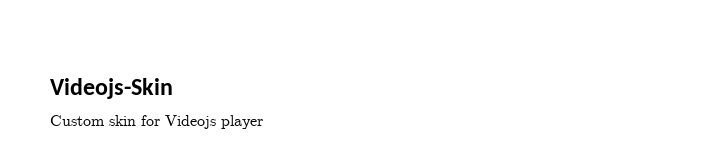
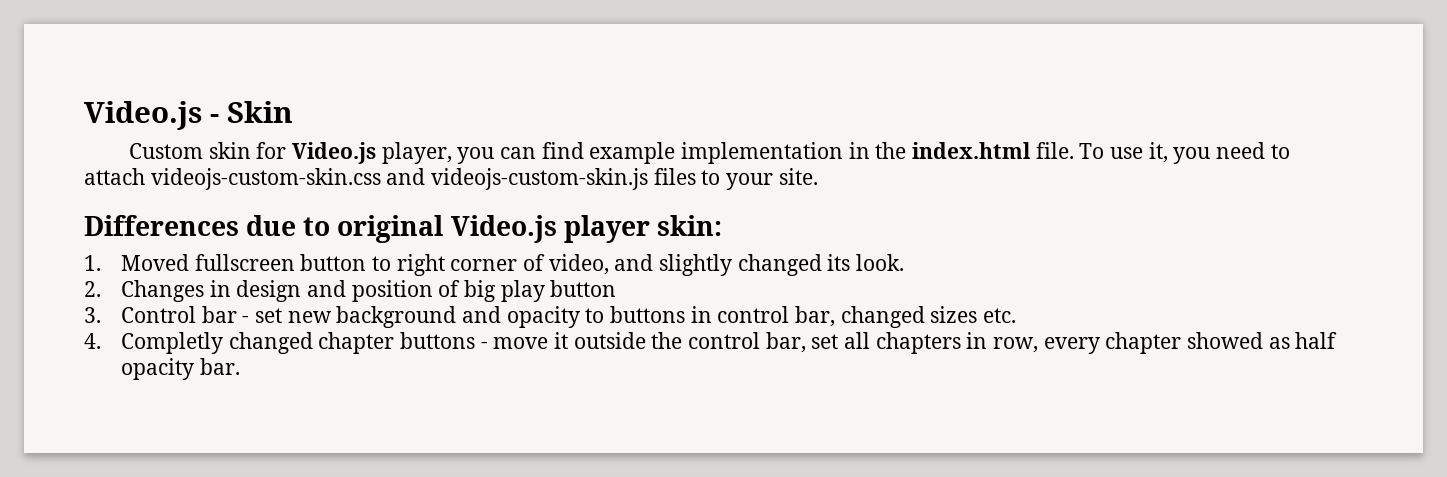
- Videojs-Skin
+ Video.js - Skin
- Custom skin for Videojs player
+ Custom skin for Video.js player, you can find example implementation in the index.html file. To use it, you need to attach videojs-custom-skin.css and videojs-custom-skin.js files to your site.
+ Differences due to original Video.js player skin:
+ 1. Moved fullscreen button to right corner of video, and slightly changed its look.
+ 2. Changes in design and position of big play button
+ 3. Control bar - set new background and opacity to buttons in control bar, changed sizes etc.
+ 4. Completly changed chapter buttons - move it outside the control bar, set all chapters in row, every chapter showed as half opacity bar.

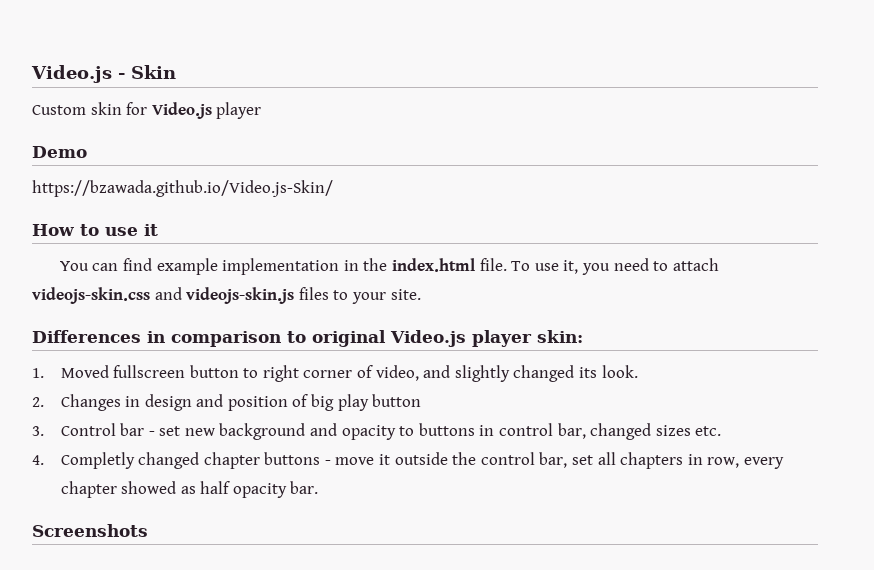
- Custom skin for Video.js player, you can find example implementation in the index.html file.
+ Custom skin for Video.js player
+ Demo
+ https://bzawada.github.io/Video.js-Skin/
+ How to use it
+ You can find example implementation in the index.html file.
- To use it, you need to attach videojs-custom-skin.css and videojs-custom-skin.js files to your site.
+ To use it, you need to attach videojs-skin.css and videojs-skin.js files to your site.
- Differences due to original Video.js player skin:
+ Differences in comparison to original Video.js player skin:
+ Screenshots

